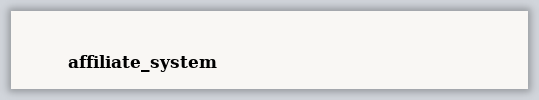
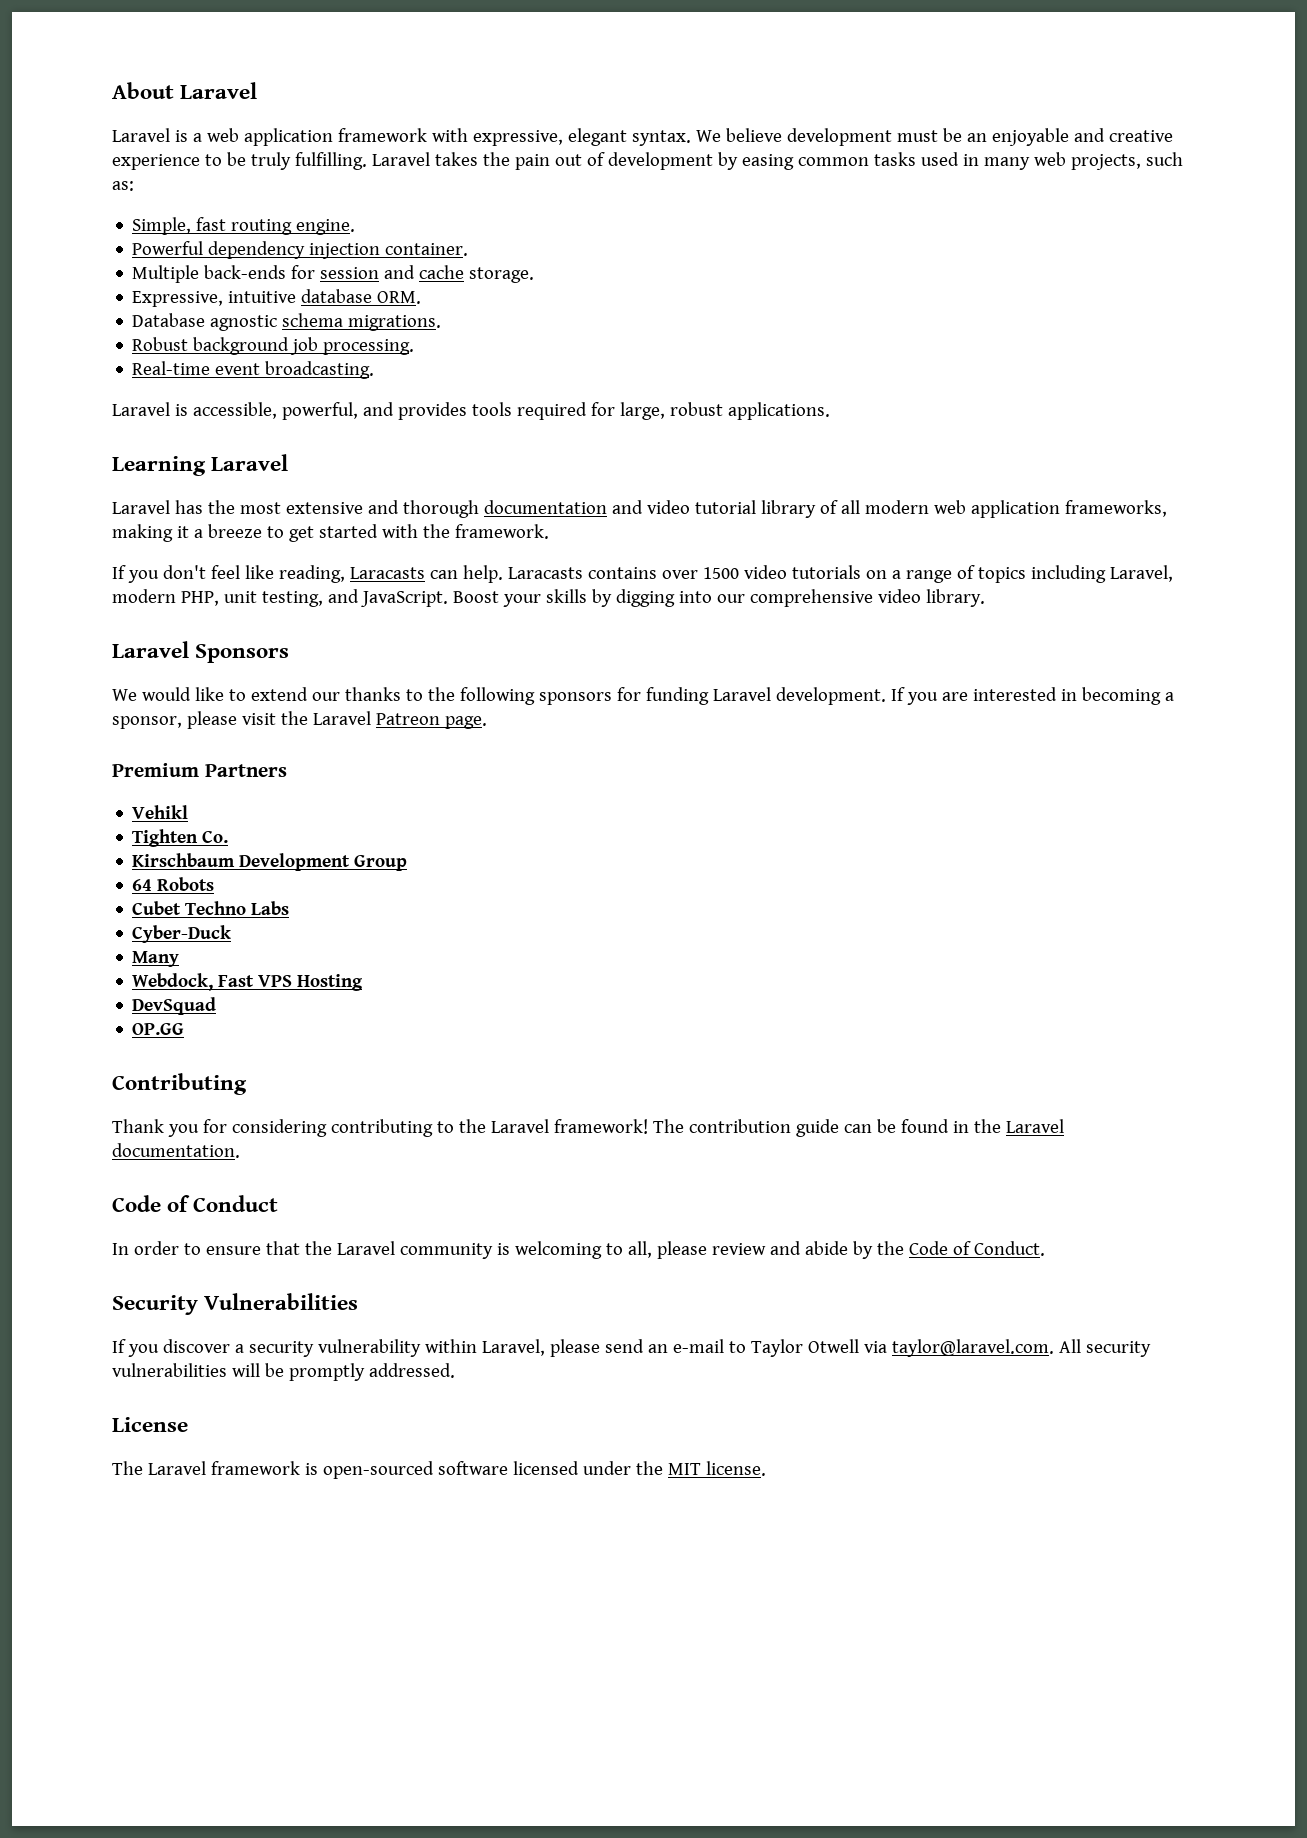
- affiliate_system
+ About Laravel
+ Laravel is a web application framework with expressive, elegant syntax. We believe development must be an enjoyable and creative experience to be truly fulfilling. Laravel takes the pain out of development by easing common tasks used in many web projects, such as:
+ Simple, fast routing engine.
+ Powerful dependency injection container.
+ Multiple back-ends for session and cache storage.
+ Expressive, intuitive database ORM.
+ Database agnostic schema migrations.
+ Robust background job processing.
+ Real-time event broadcasting.
+ Laravel is accessible, powerful, and provides tools required for large, robust applications.
+ Learning Laravel
+ Laravel has the most extensive and thorough documentation and video tutorial library of all modern web application frameworks, making it a breeze to get started with the framework.
+ If you don't feel like reading, Laracasts can help. Laracasts contains over 1500 video tutorials on a range of topics including Laravel, modern PHP, unit testing, and JavaScript. Boost your skills by digging into our comprehensive video library.
+ Laravel Sponsors
+ We would like to extend our thanks to the following sponsors for funding Laravel development. If you are interested in becoming a sponsor, please visit the Laravel Patreon page.
+ Premium Partners
+ Vehikl
+ Tighten Co.
+ Kirschbaum Development Group
+ 64 Robots
+ Cubet Techno Labs
+ Cyber-Duck
+ Many
+ Webdock, Fast VPS Hosting
+ DevSquad
+ OP.GG
+ Contributing
+ Thank you for considering contributing to the Laravel framework! The contribution guide can be found in the Laravel documentation.
+ Code of Conduct
+ In order to ensure that the Laravel community is welcoming to all, please review and abide by the Code of Conduct.
+ Security Vulnerabilities
+ If you discover a security vulnerability within Laravel, please send an e-mail to Taylor Otwell via taylor@laravel.com. All security vulnerabilities will be promptly addressed.
+ License
+ The Laravel framework is open-sourced software licensed under the MIT license.

